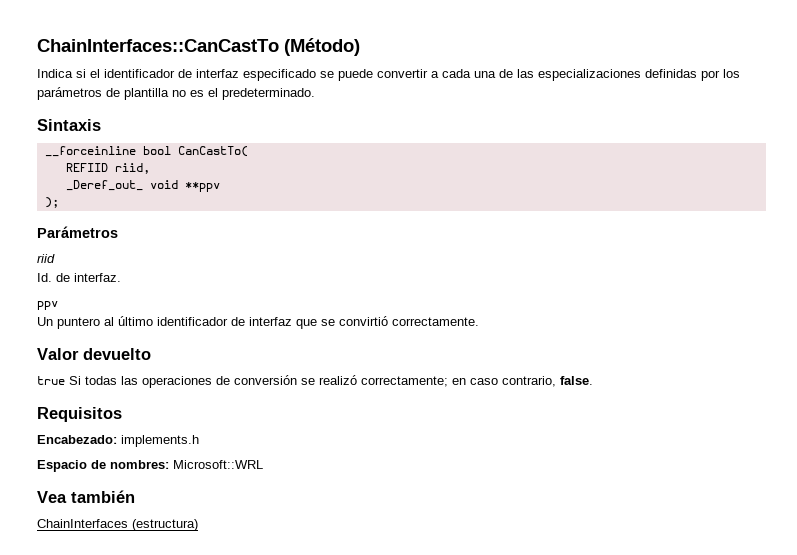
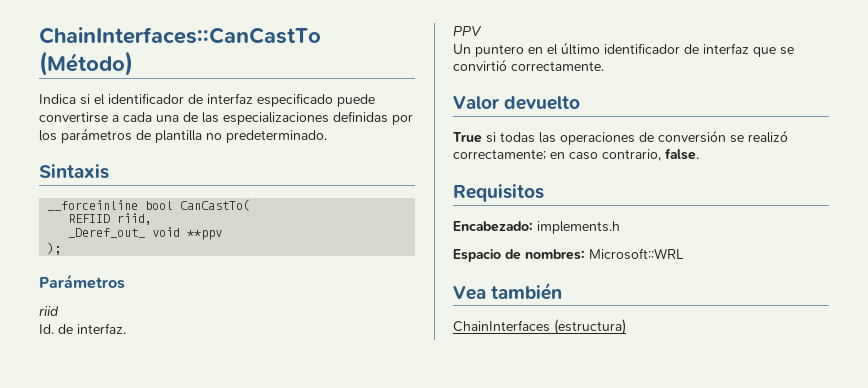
- Indica si el identificador de interfaz especificado se puede convertir a cada una de las especializaciones definidas por los parámetros de plantilla no es el predeterminado.
+ Indica si el identificador de interfaz especificado puede convertirse a cada una de las especializaciones definidas por los parámetros de plantilla no predeterminado.
- ppv
+ PPV
- Un puntero al último identificador de interfaz que se convirtió correctamente.
+ Un puntero en el último identificador de interfaz que se convirtió correctamente.
- true Si todas las operaciones de conversión se realizó correctamente; en caso contrario, false.
+ True si todas las operaciones de conversión se realizó correctamente; en caso contrario, false.

